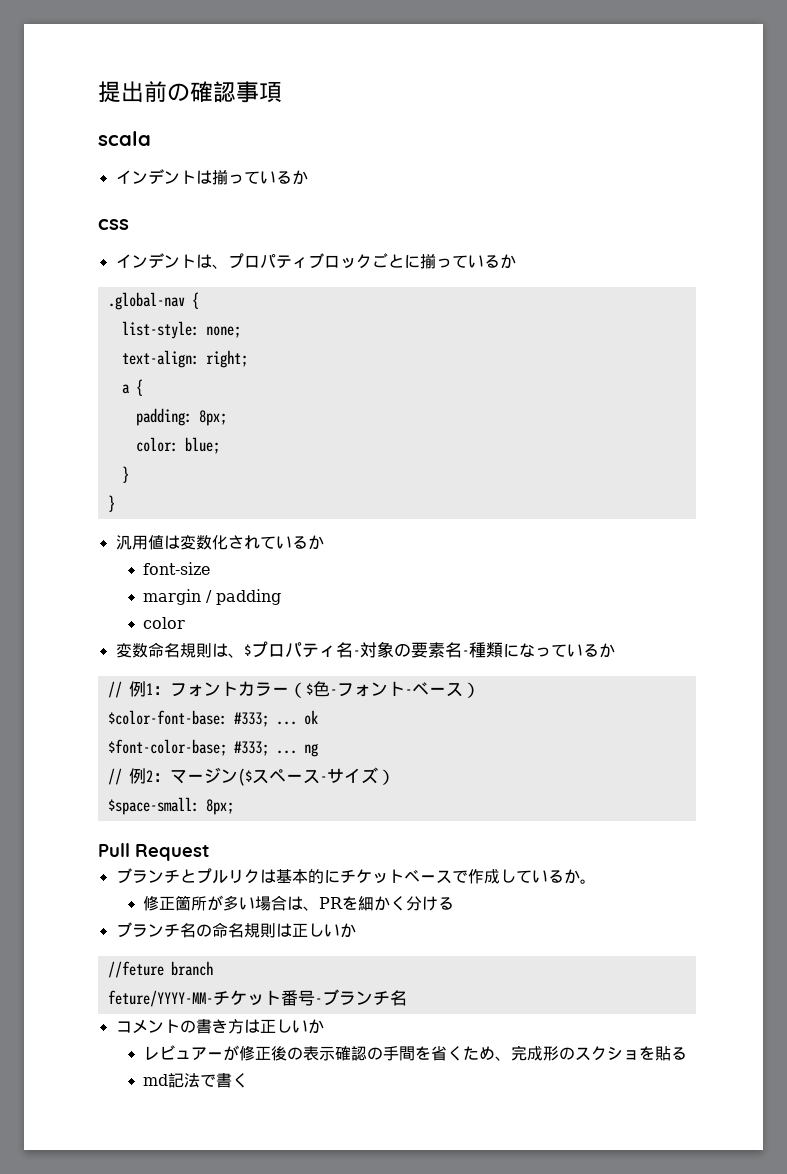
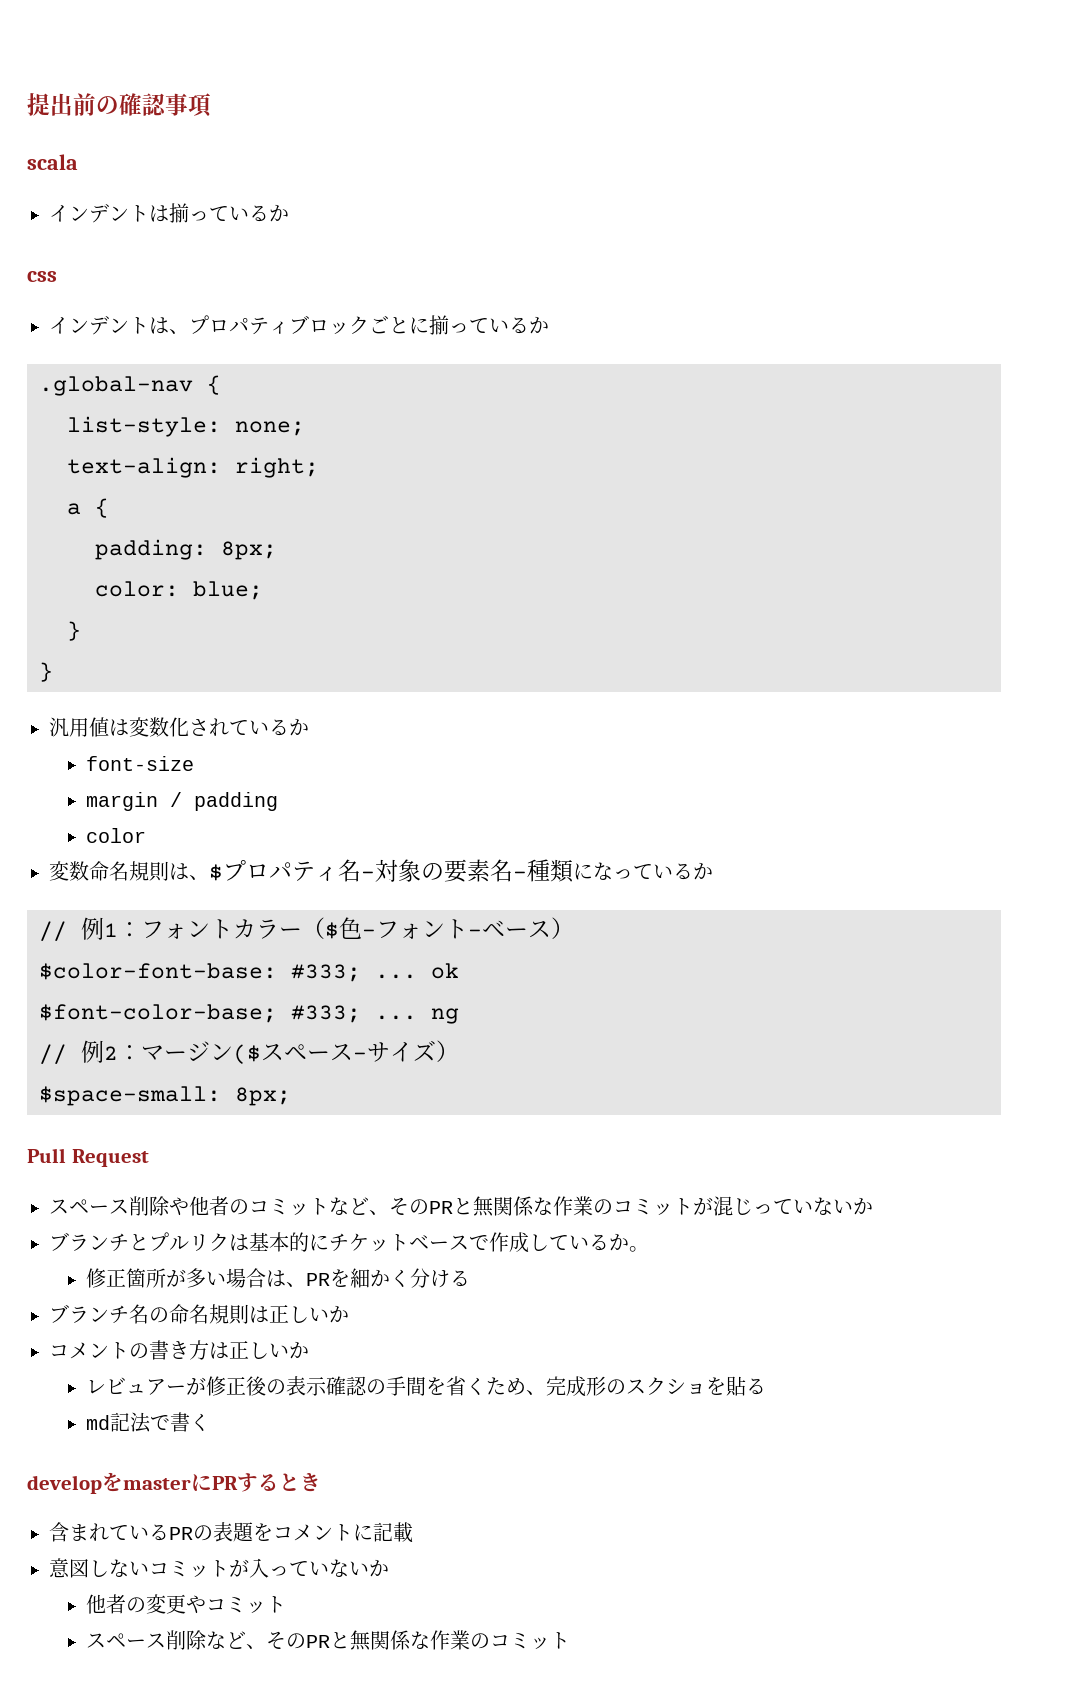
+ スペース削除や他者のコミットなど、そのPRと無関係な作業のコミットが混じっていないか
- //feture branch
- feture/YYYY-MM-チケット番号-ブランチ名
+ developをmasterにPRするとき
+ 含まれているPRの表題をコメントに記載
+ 意図しないコミットが入っていないか
+ 他者の変更やコミット
+ スペース削除など、そのPRと無関係な作業のコミット

